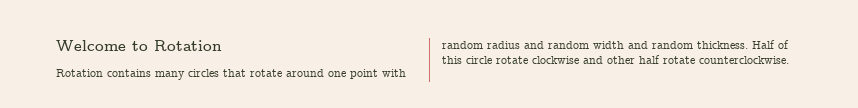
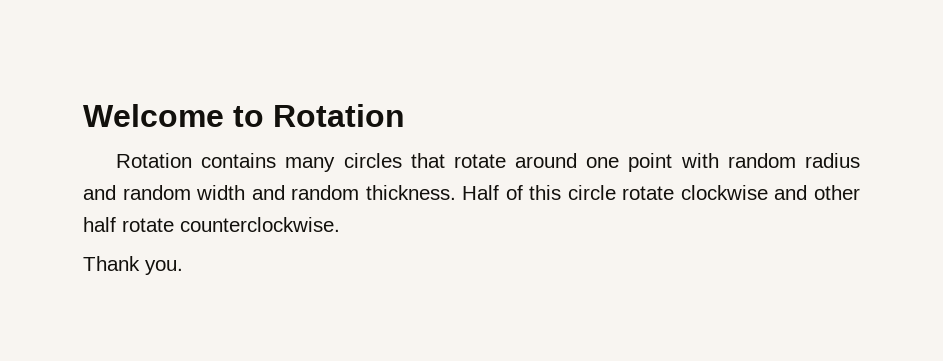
+ Thank you.

